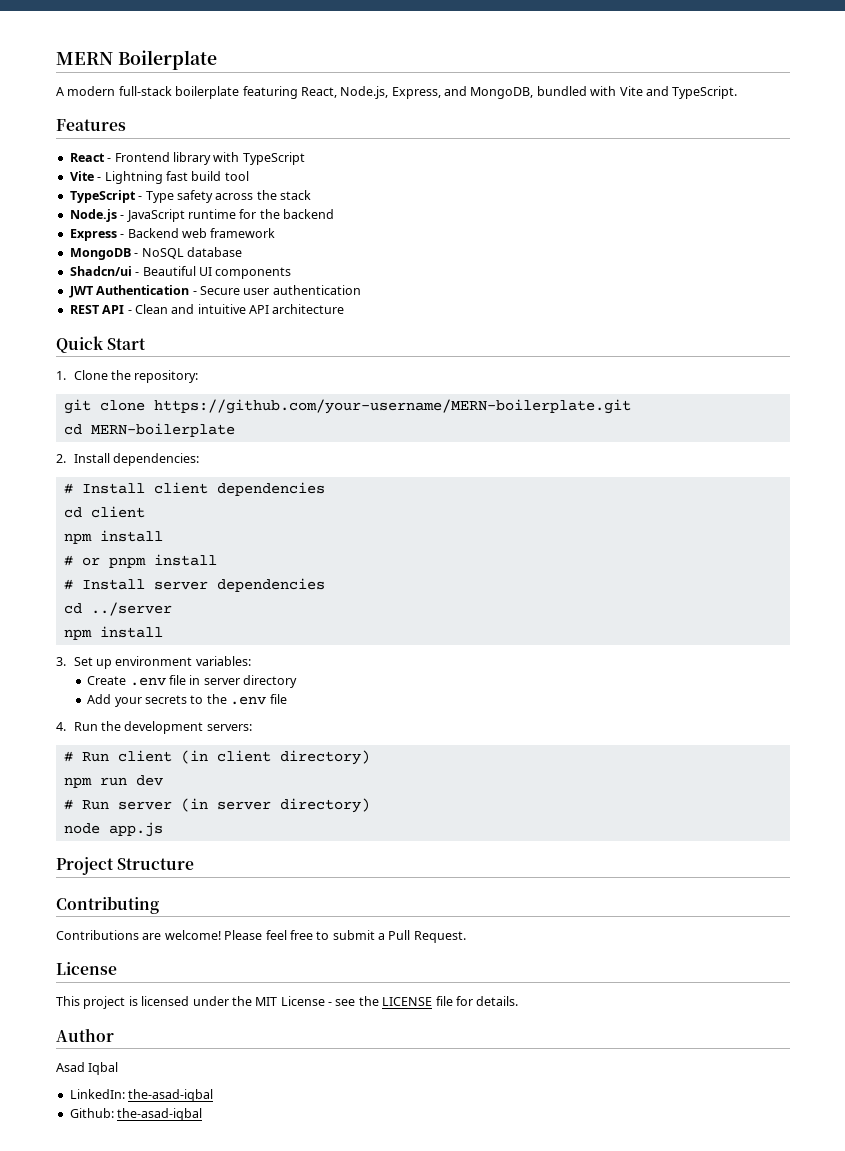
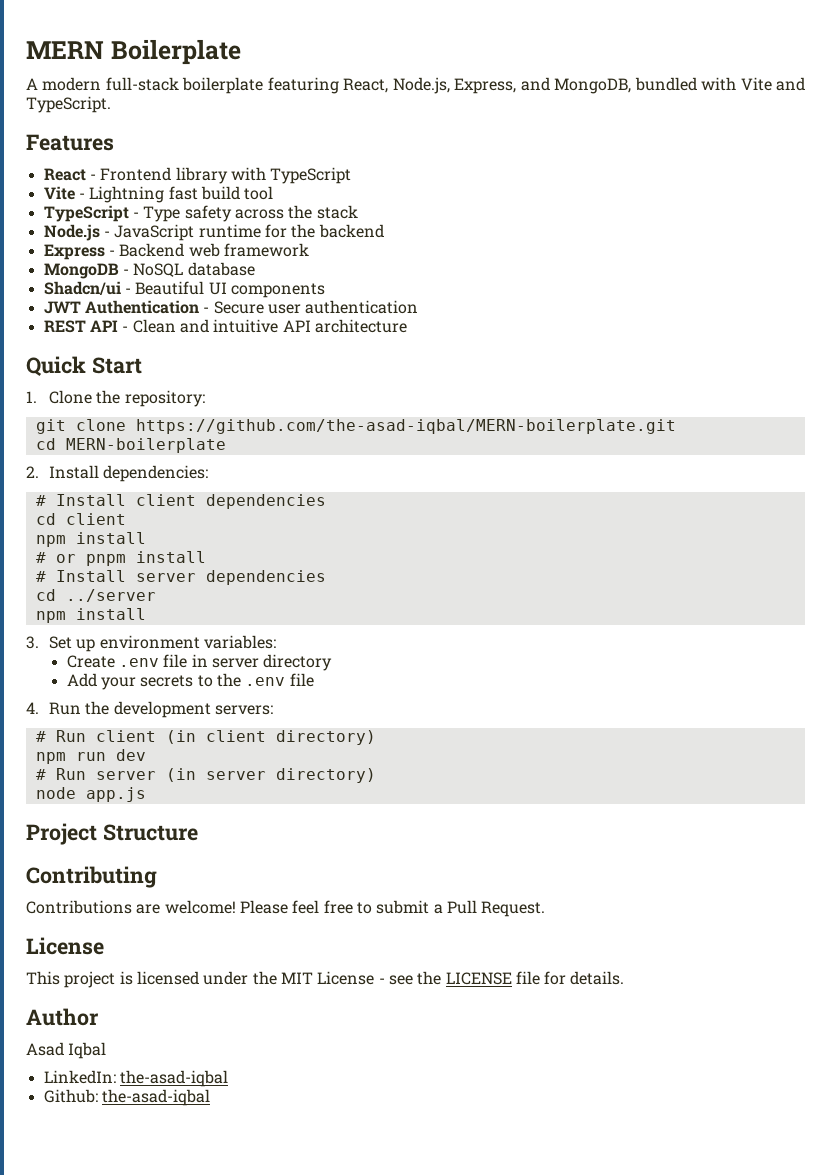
- git clone https://github.com/your-username/MERN-boilerplate.git
+ git clone https://github.com/the-asad-iqbal/MERN-boilerplate.git

